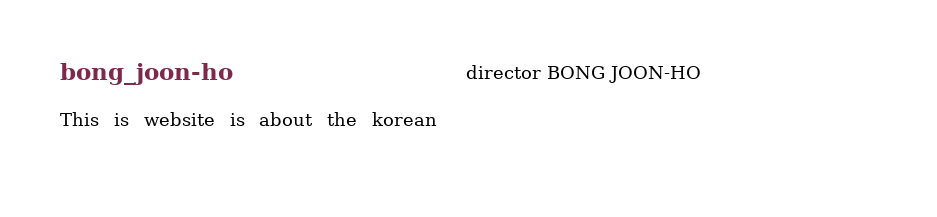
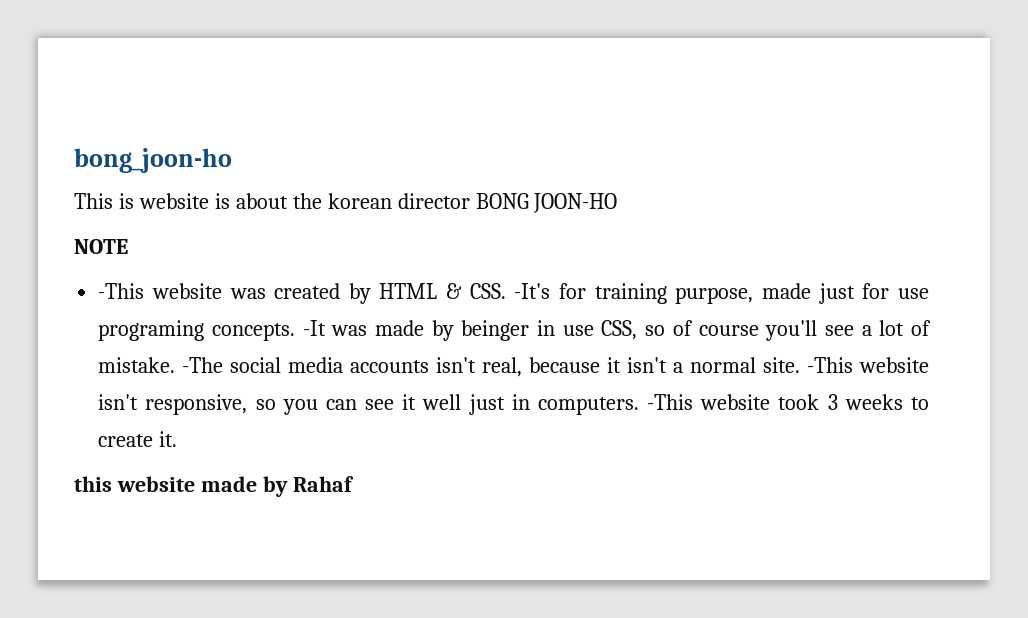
+ NOTE
+ -This website was created by HTML & CSS. -It's for training purpose, made just for use programing concepts. -It was made by beinger in use CSS, so of course you'll see a lot of mistake. -The social media accounts isn't real, because it isn't a normal site. -This website isn't responsive, so you can see it well just in computers. -This website took 3 weeks to create it.
+ this website made by Rahaf

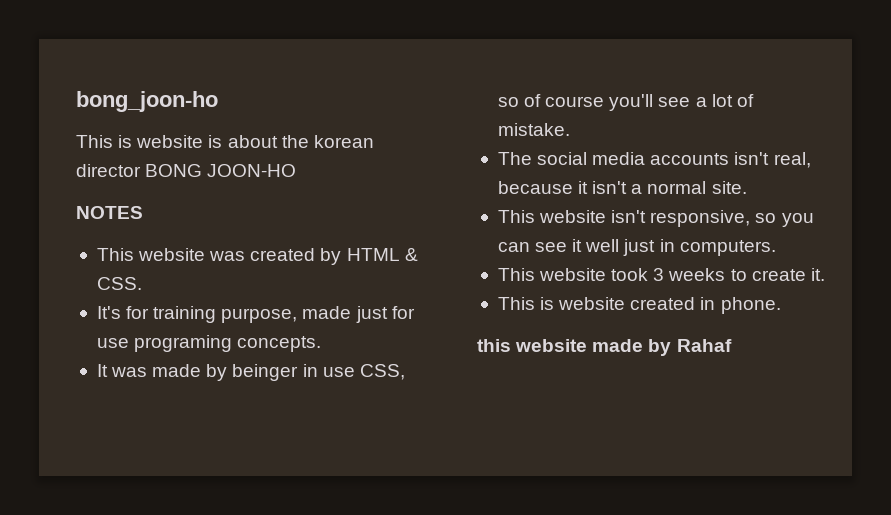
- NOTE
- -This website was created by HTML & CSS. -It's for training purpose, made just for use programing concepts. -It was made by beinger in use CSS, so of course you'll see a lot of mistake. -The social media accounts isn't real, because it isn't a normal site. -This website isn't responsive, so you can see it well just in computers. -This website took 3 weeks to create it.
+ NOTES
+ This website was created by HTML & CSS.
+ It's for training purpose, made just for use programing concepts.
+ It was made by beinger in use CSS, so of course you'll see a lot of mistake.
+ The social media accounts isn't real, because it isn't a normal site.
+ This website isn't responsive, so you can see it well just in computers.
+ This website took 3 weeks to create it.
+ This is website created in phone.

